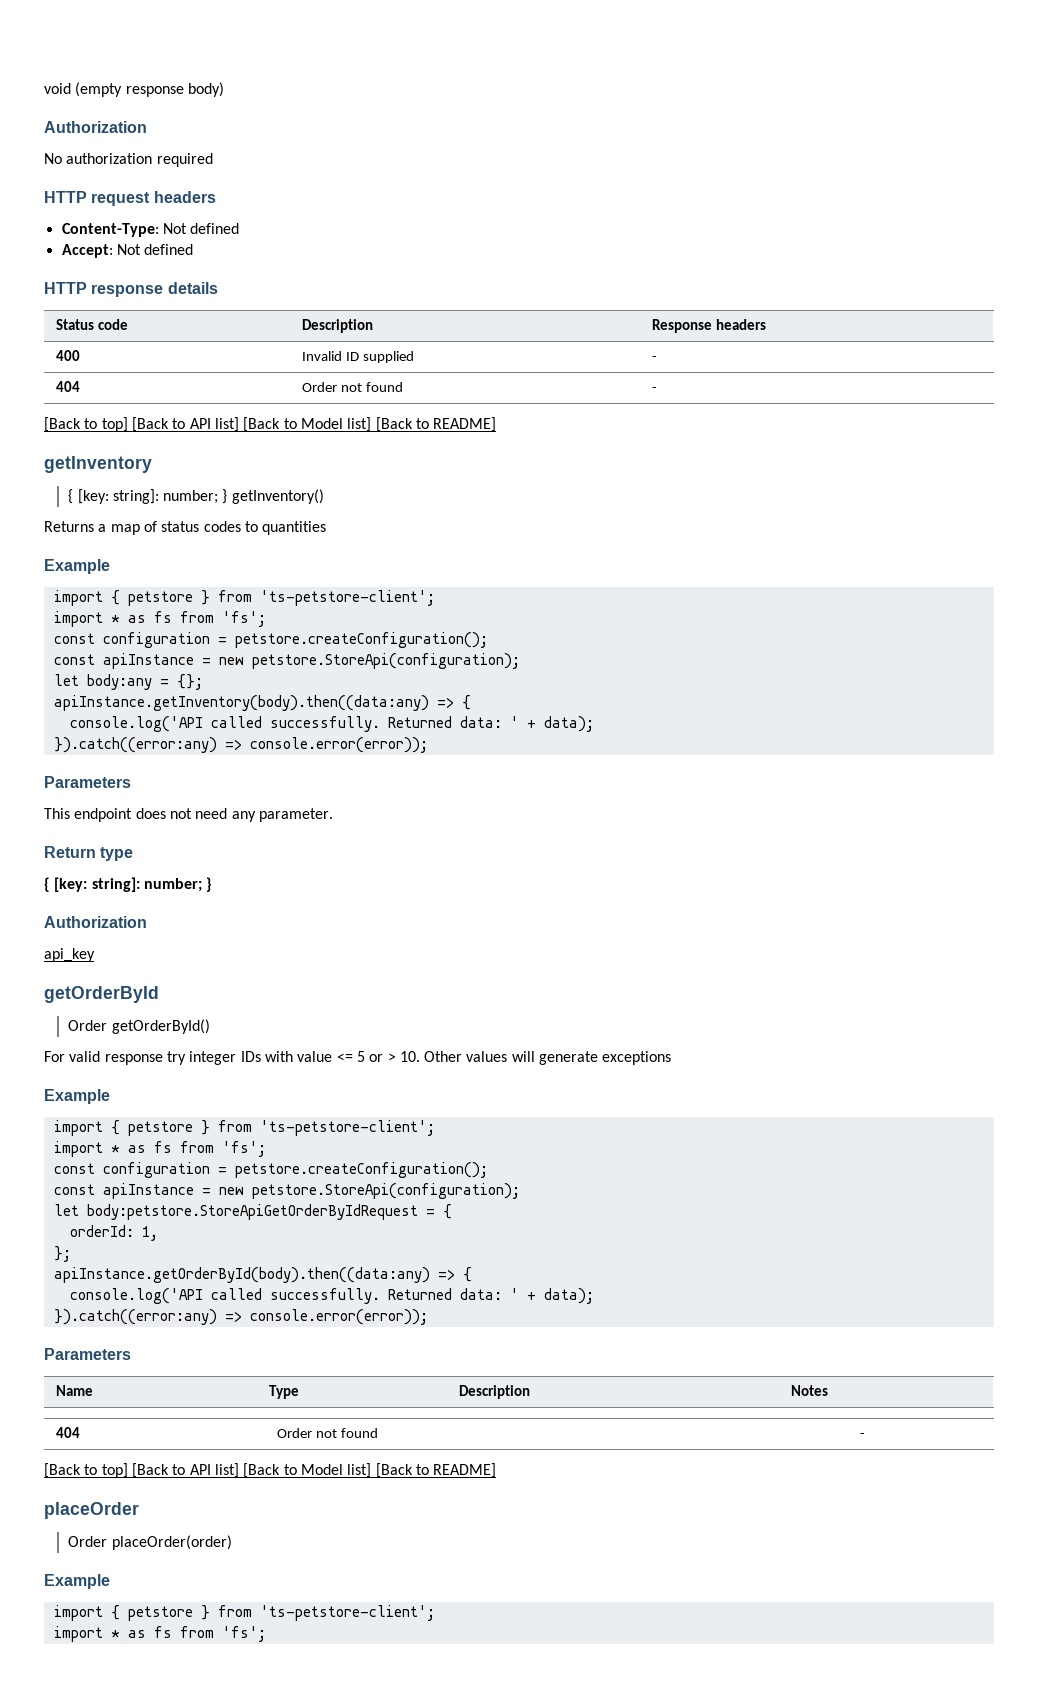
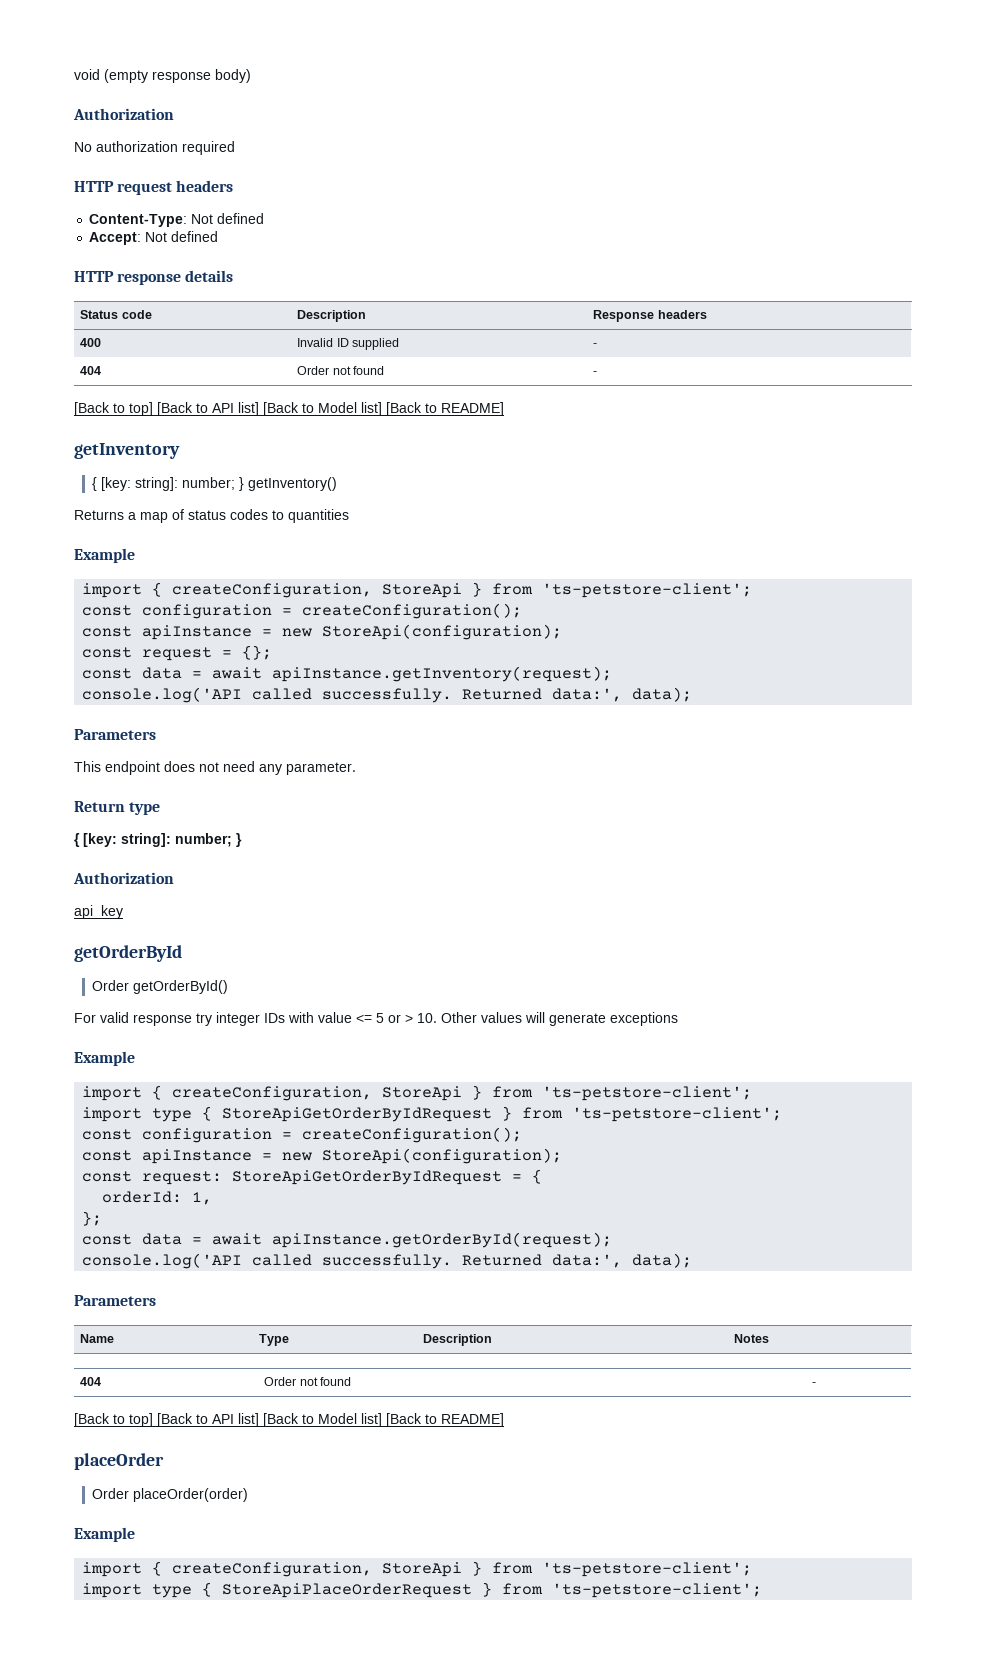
  Returns a map of status codes to quantities
  Example
- import { petstore } from 'ts-petstore-client';
- import * as fs from 'fs';
- const configuration = petstore.createConfiguration();
- const apiInstance = new petstore.StoreApi(configuration);
- let body:any = {};
+ import { createConfiguration, StoreApi } from 'ts-petstore-client';
+ const configuration = createConfiguration();
+ const apiInstance = new StoreApi(configuration);
+ const request = {};
- apiInstance.getInventory(body).then((data:any) => {
- console.log('API called successfully. Returned data: ' + data);
- }).catch((error:any) => console.error(error));
+ const data = await apiInstance.getInventory(request);
+ console.log('API called successfully. Returned data:', data);
  For valid response try integer IDs with value <= 5 or > 10. Other values will generate exceptions
  Example
- import { petstore } from 'ts-petstore-client';
- import * as fs from 'fs';
- const configuration = petstore.createConfiguration();
- const apiInstance = new petstore.StoreApi(configuration);
- let body:petstore.StoreApiGetOrderByIdRequest = {
+ import { createConfiguration, StoreApi } from 'ts-petstore-client';
+ import type { StoreApiGetOrderByIdRequest } from 'ts-petstore-client';
+ const configuration = createConfiguration();
+ const apiInstance = new StoreApi(configuration);
+ const request: StoreApiGetOrderByIdRequest = {
- apiInstance.getOrderById(body).then((data:any) => {
- console.log('API called successfully. Returned data: ' + data);
- }).catch((error:any) => console.error(error));
+ const data = await apiInstance.getOrderById(request);
+ console.log('API called successfully. Returned data:', data);
  Order placeOrder(order)
  Example
- import { petstore } from 'ts-petstore-client';
- import * as fs from 'fs';
+ import { createConfiguration, StoreApi } from 'ts-petstore-client';
+ import type { StoreApiPlaceOrderRequest } from 'ts-petstore-client';

